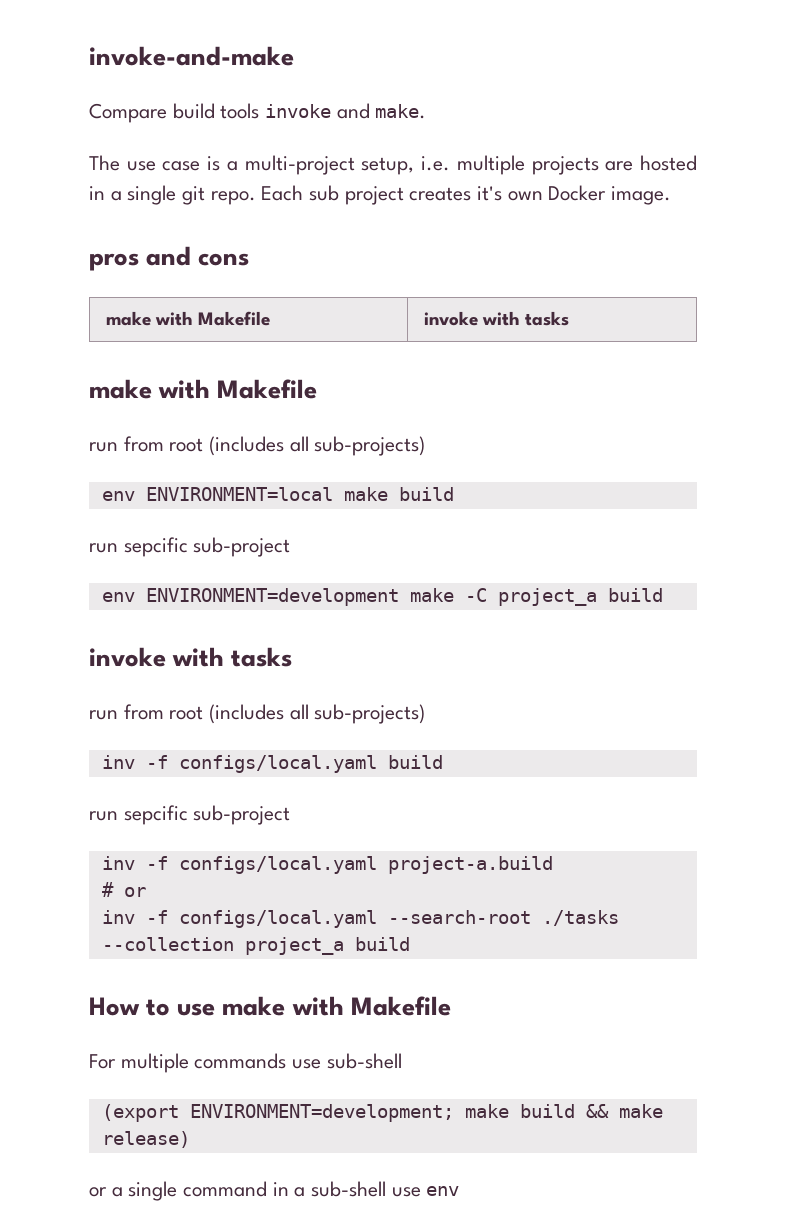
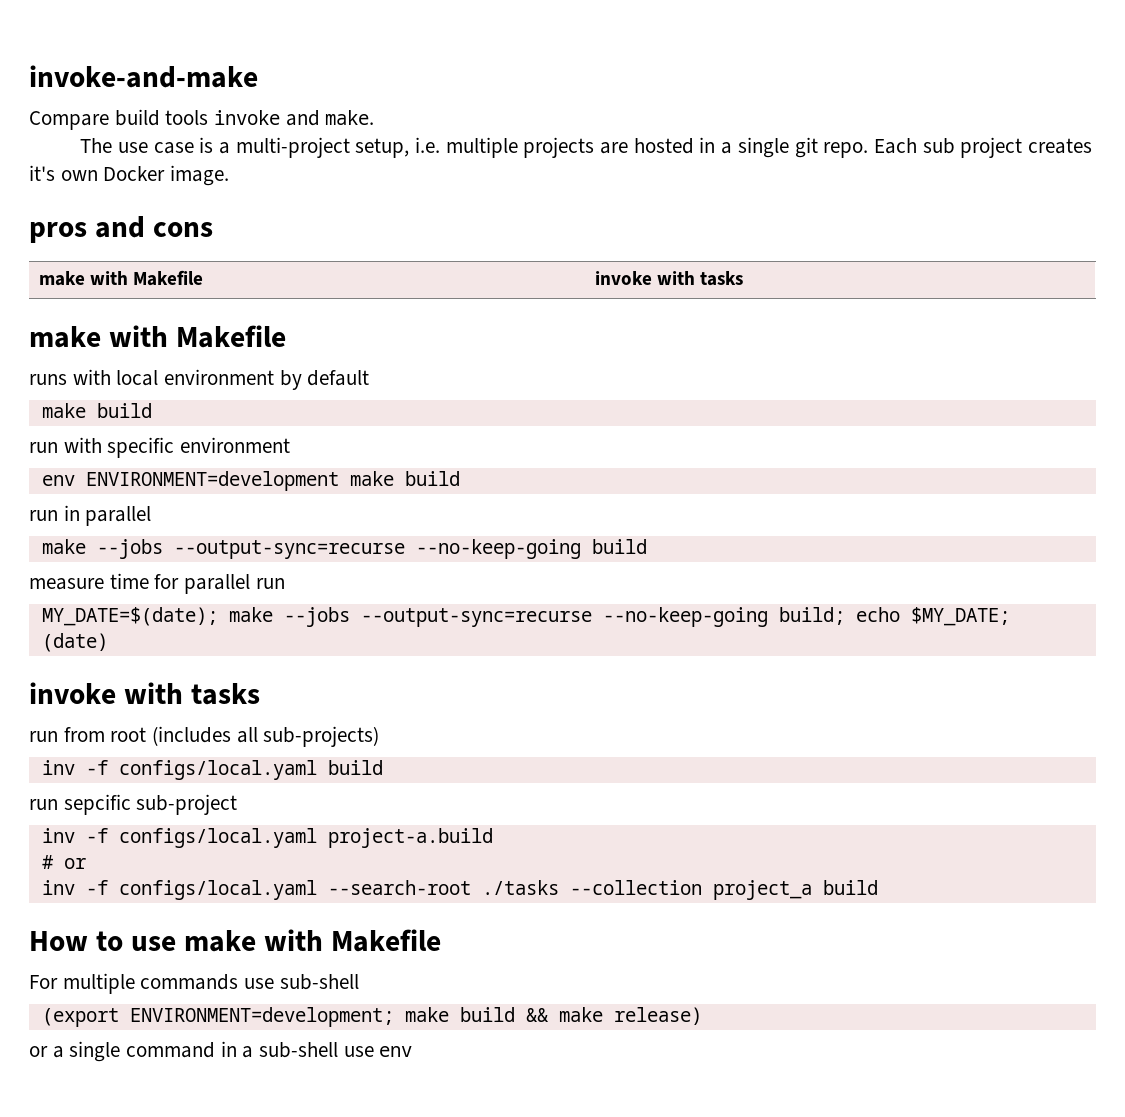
  make with Makefile | invoke with tasks
  make with Makefile
- run from root (includes all sub-projects)
- env ENVIRONMENT=local make build
- run sepcific sub-project
+ runs with local environment by default
+ make build
+ run with specific environment
- env ENVIRONMENT=development make -C project_a build
+ env ENVIRONMENT=development make build
+ run in parallel
+ make --jobs --output-sync=recurse --no-keep-going build
+ measure time for parallel run
+ MY_DATE=$(date); make --jobs --output-sync=recurse --no-keep-going build; echo $MY_DATE; (date)

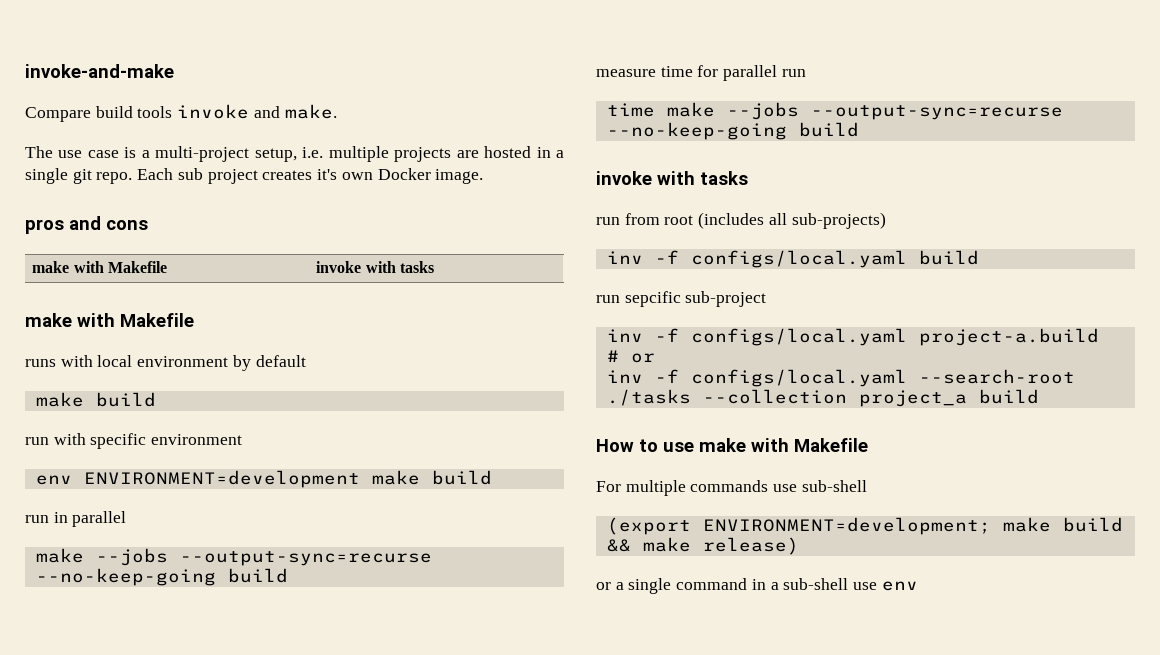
- MY_DATE=$(date); make --jobs --output-sync=recurse --no-keep-going build; echo $MY_DATE; (date)
+ time make --jobs --output-sync=recurse --no-keep-going build

